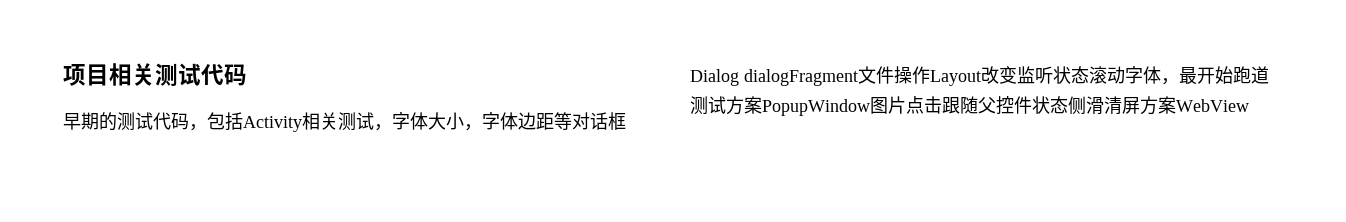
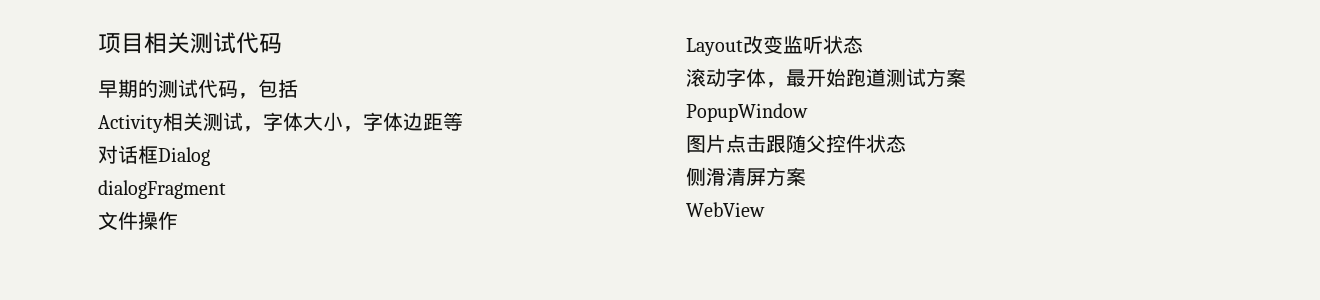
- 早期的测试代码，包括Activity相关测试，字体大小，字体边距等对话框Dialog dialogFragment文件操作Layout改变监听状态滚动字体，最开始跑道测试方案PopupWindow图片点击跟随父控件状态侧滑清屏方案WebView
+ 早期的测试代码，包括
+ Activity相关测试，字体大小，字体边距等
+ 对话框Dialog
+ dialogFragment
+ 文件操作
+ Layout改变监听状态
+ 滚动字体，最开始跑道测试方案
+ PopupWindow
+ 图片点击跟随父控件状态
+ 侧滑清屏方案
+ WebView

